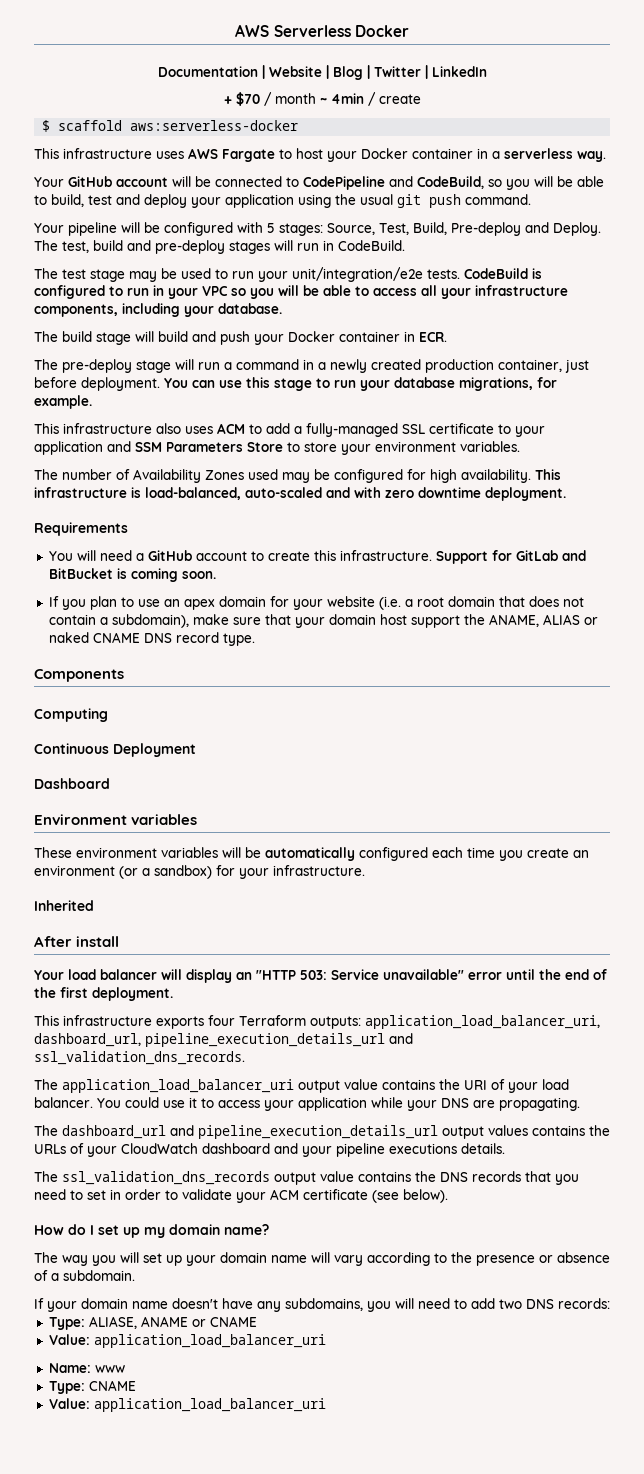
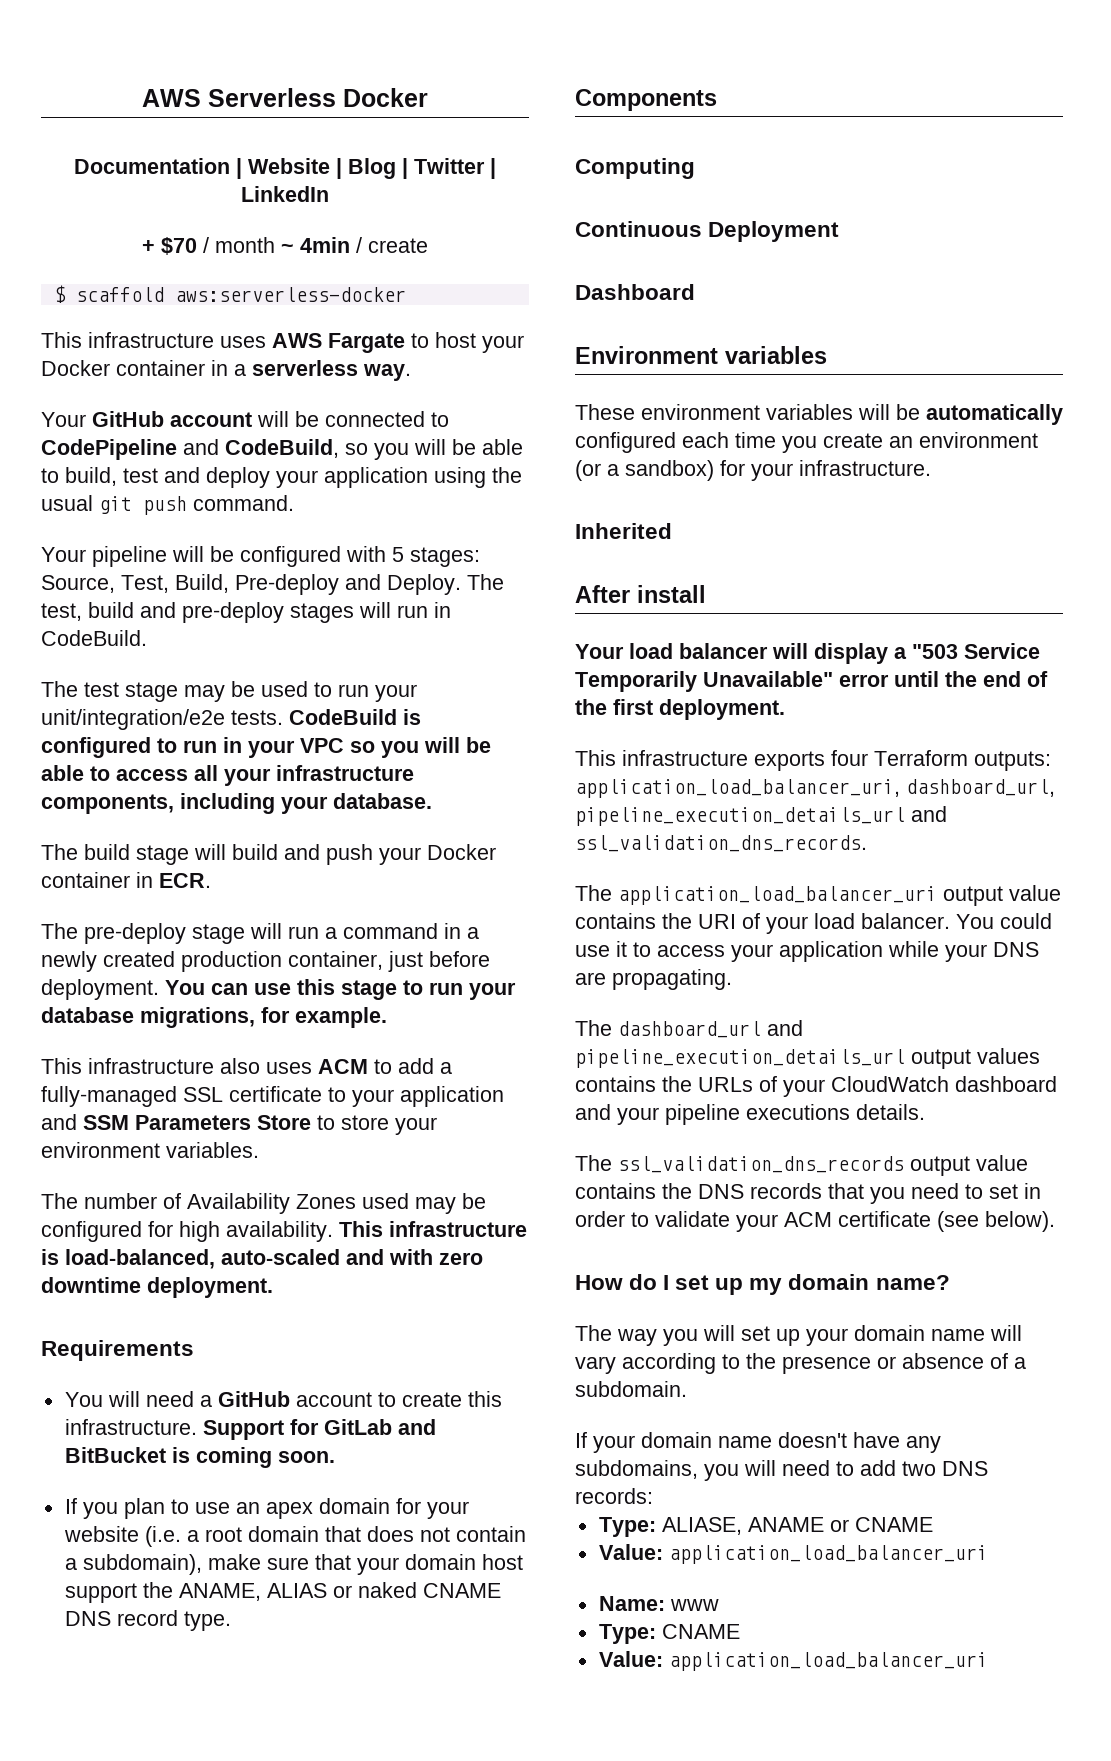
- Your load balancer will display an "HTTP 503: Service unavailable" error until the end of the first deployment.
+ Your load balancer will display a "503 Service Temporarily Unavailable" error until the end of the first deployment.

